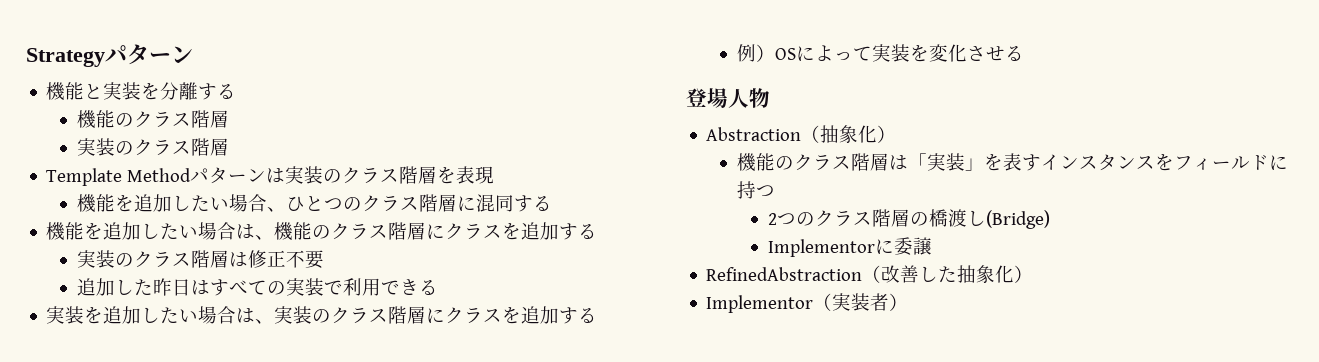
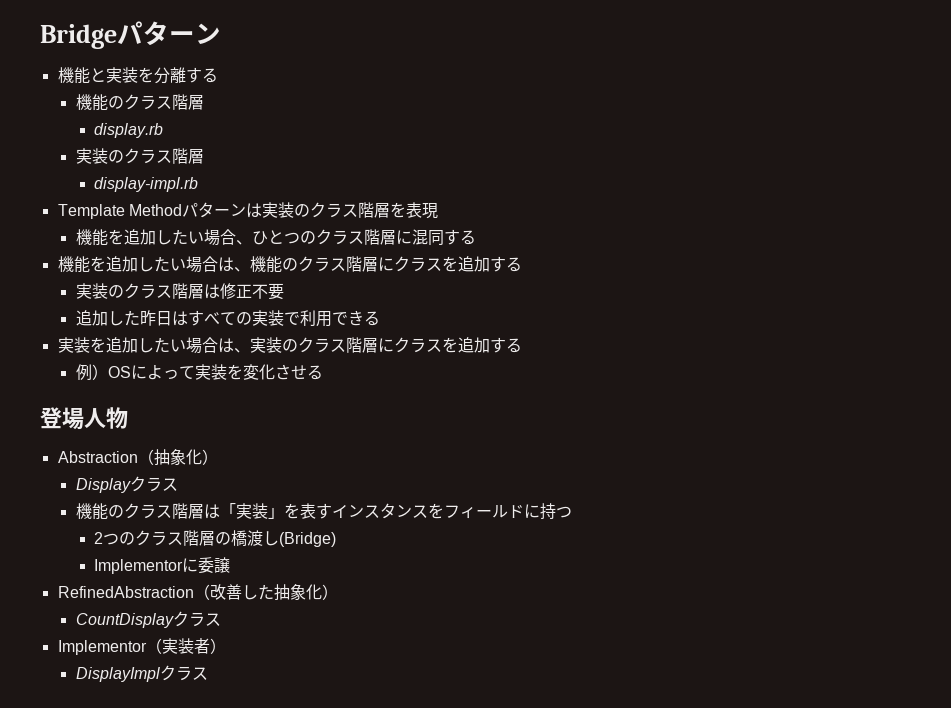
- Strategyパターン
+ Bridgeパターン
  機能と実装を分離する
  機能のクラス階層
+ display.rb
  実装のクラス階層
+ display-impl.rb
+ Displayクラス
+ CountDisplayクラス
+ DisplayImplクラス

